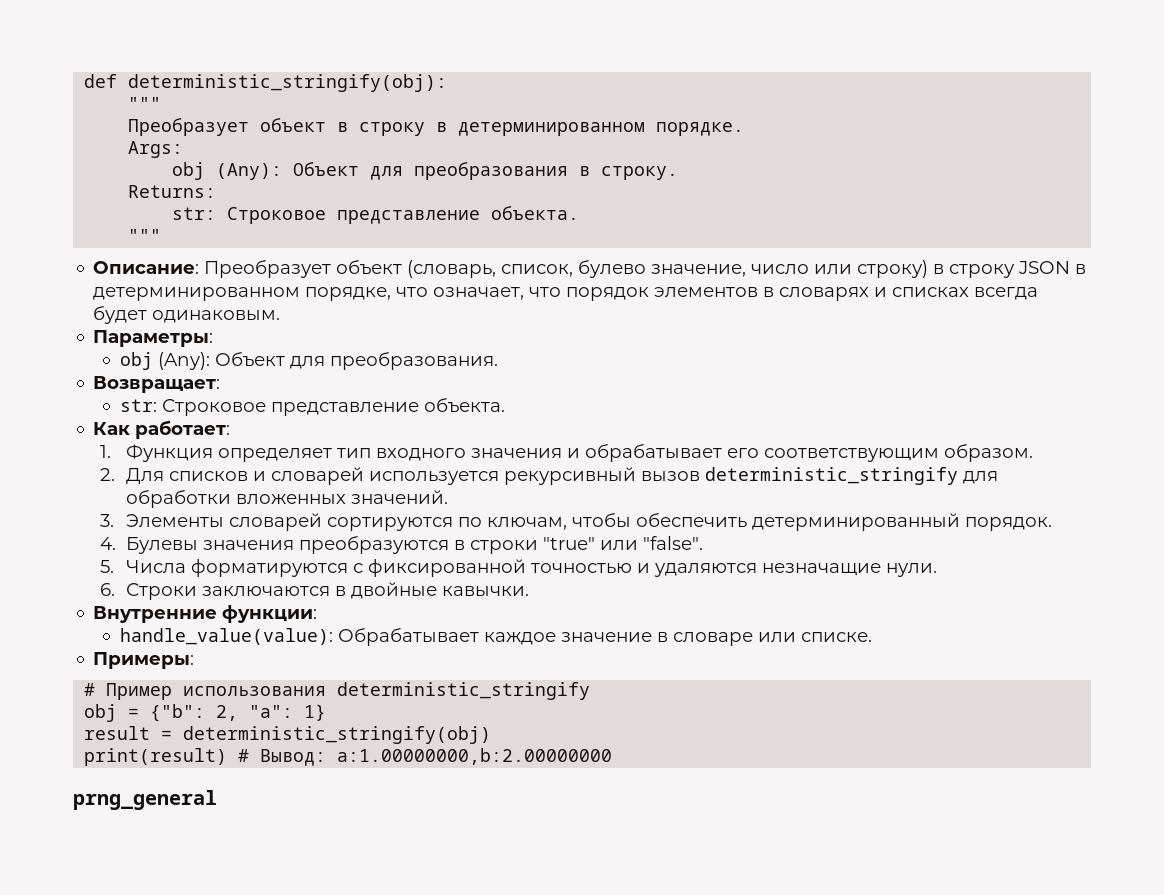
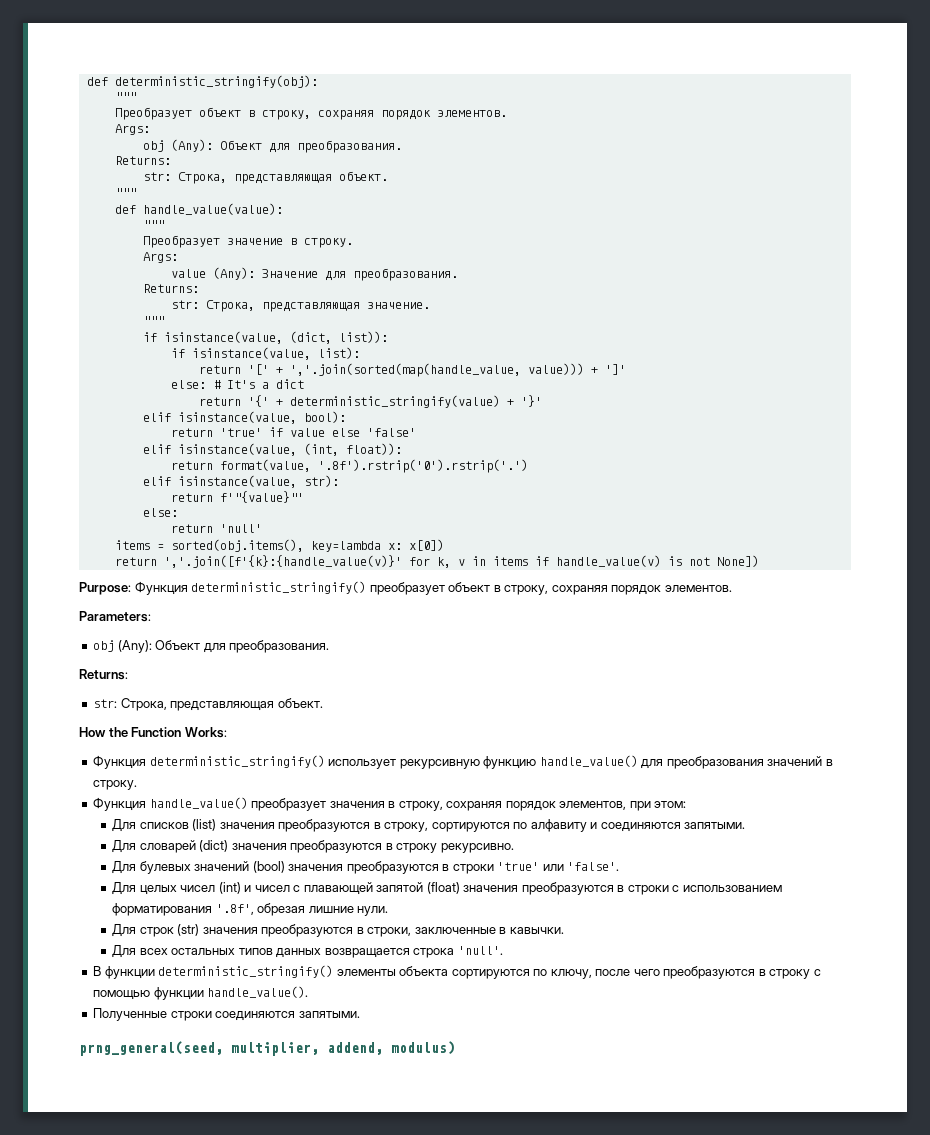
- Преобразует объект в строку в детерминированном порядке.
+ Преобразует объект в строку, сохраняя порядок элементов.
  Args:
- obj (Any): Объект для преобразования в строку.
+ obj (Any): Объект для преобразования.
  Returns:
- str: Строковое представление объекта.
+ str: Строка, представляющая объект.
  """
- Описание: Преобразует объект (словарь, список, булево значение, число или строку) в строку JSON в детерминированном порядке, что означает, что порядок элементов в словарях и списках всегда будет одинаковым.
- Параметры:
+ def handle_value(value):
+ """
+ Преобразует значение в строку.
+ Args:
+ value (Any): Значение для преобразования.
+ Returns:
+ str: Строка, представляющая значение.
+ """
+ if isinstance(value, (dict, list)):
+ if isinstance(value, list):
+ return '[' + ','.join(sorted(map(handle_value, value))) + ']'
+ else: # It's a dict
+ return '{' + deterministic_stringify(value) + '}'
+ elif isinstance(value, bool):
+ return 'true' if value else 'false'
+ elif isinstance(value, (int, float)):
+ return format(value, '.8f').rstrip('0').rstrip('.')
+ elif isinstance(value, str):
+ return f'"{value}"'
+ else:
+ return 'null'
+ items = sorted(obj.items(), key=lambda x: x[0])
+ return ','.join([f'{k}:{handle_value(v)}' for k, v in items if handle_value(v) is not None])
+ Purpose: Функция deterministic_stringify() преобразует объект в строку, сохраняя порядок элементов.
+ Parameters:
  obj (Any): Объект для преобразования.
- Возвращает:
- str: Строковое представление объекта.
- Как работает:
- 1. Функция определяет тип входного значения и обрабатывает его соответствующим образом.
- 2. Для списков и словарей используется рекурсивный вызов deterministic_stringify для обработки вложенных значений.
- 3. Элементы словарей сортируются по ключам, чтобы обеспечить детерминированный порядок.
- 4. Булевы значения преобразуются в строки "true" или "false".
- 5. Числа форматируются с фиксированной точностью и удаляются незначащие нули.
- 6. Строки заключаются в двойные кавычки.
- Внутренние функции:
- handle_value(value): Обрабатывает каждое значение в словаре или списке.
- Примеры:
- # Пример использования deterministic_stringify
- obj = {"b": 2, "a": 1}
- result = deterministic_stringify(obj)
- print(result) # Вывод: a:1.00000000,b:2.00000000
- prng_general
+ Returns:
+ str: Строка, представляющая объект.
+ How the Function Works:
+ Функция deterministic_stringify() использует рекурсивную функцию handle_value() для преобразования значений в строку.
+ Функция handle_value() преобразует значения в строку, сохраняя порядок элементов, при этом:
+ Для списков (list) значения преобразуются в строку, сортируются по алфавиту и соединяются запятыми.
+ Для словарей (dict) значения преобразуются в строку рекурсивно.
+ Для булевых значений (bool) значения преобразуются в строки 'true' или 'false'.
+ Для целых чисел (int) и чисел с плавающей запятой (float) значения преобразуются в строки с использованием форматирования '.8f', обрезая лишние нули.
+ Для строк (str) значения преобразуются в строки, заключенные в кавычки.
+ Для всех остальных типов данных возвращается строка 'null'.
+ В функции deterministic_stringify() элементы объекта сортируются по ключу, после чего преобразуются в строку с помощью функции handle_value().
+ Полученные строки соединяются запятыми.
+ prng_general(seed, multiplier, addend, modulus)

